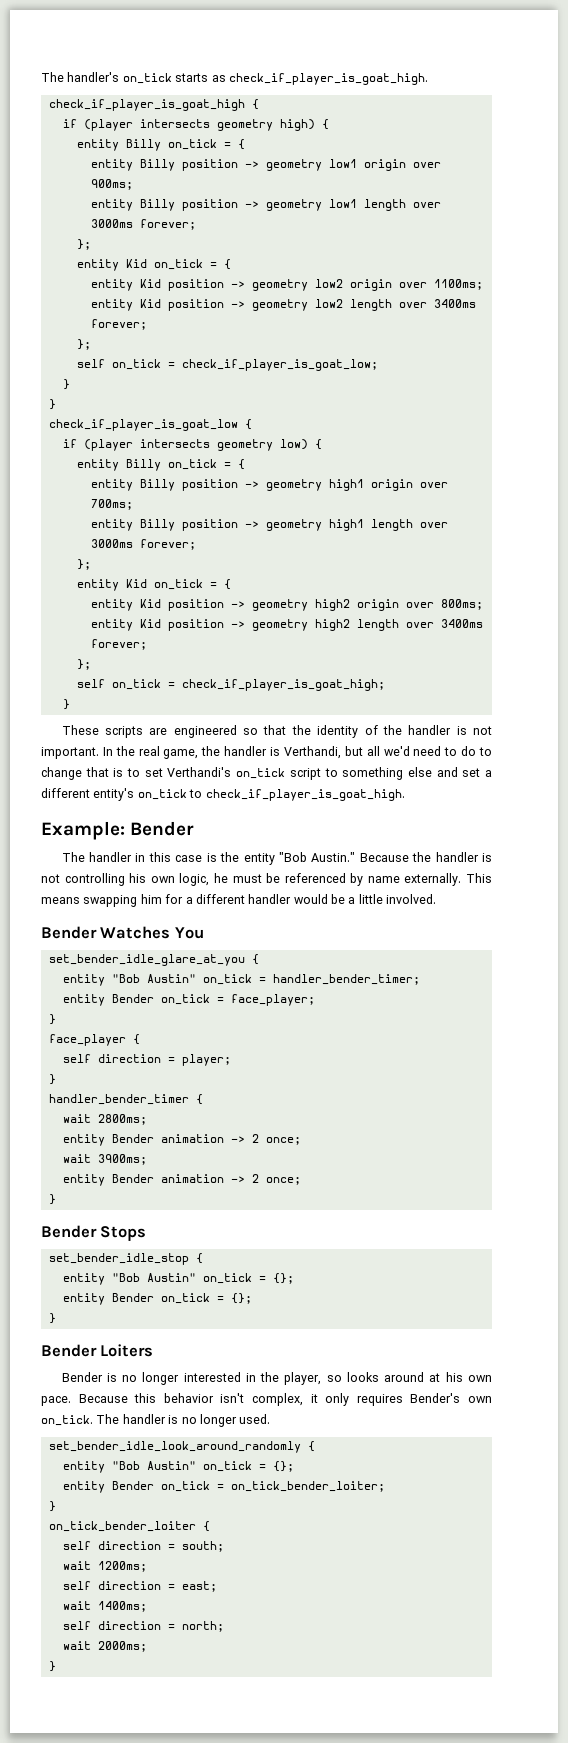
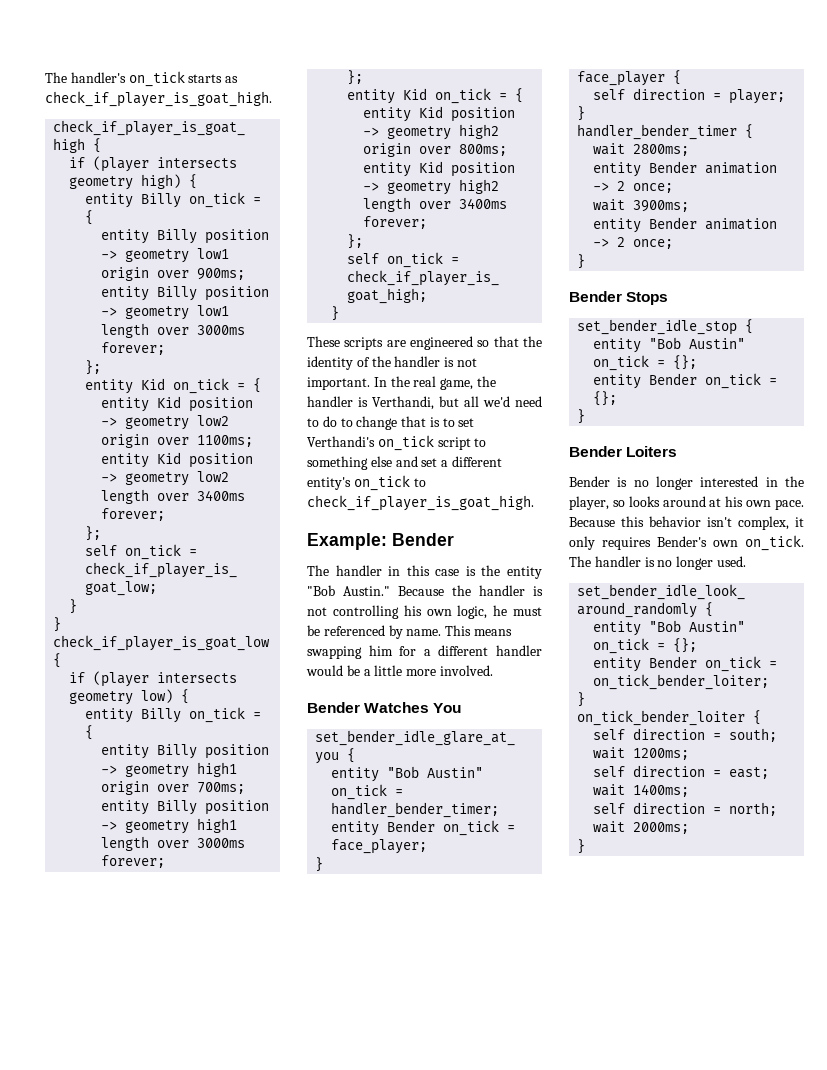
- Because the handler is not controlling his own logic, he must be referenced by name externally.
+ Because the handler is not controlling his own logic, he must be referenced by name.
- This means swapping him for a different handler would be a little involved.
+ This means swapping him for a different handler would be a little more involved.

